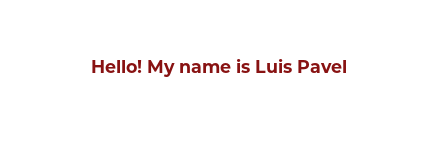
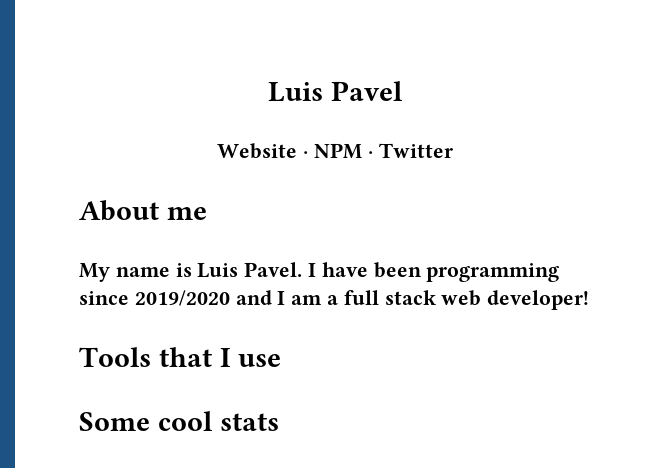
- Hello! My name is Luis Pavel
+ Luis Pavel
+ Website · NPM · Twitter
+ About me
+ My name is Luis Pavel. I have been programming since 2019/2020 and I am a full stack web developer!
+ Tools that I use
+ Some cool stats

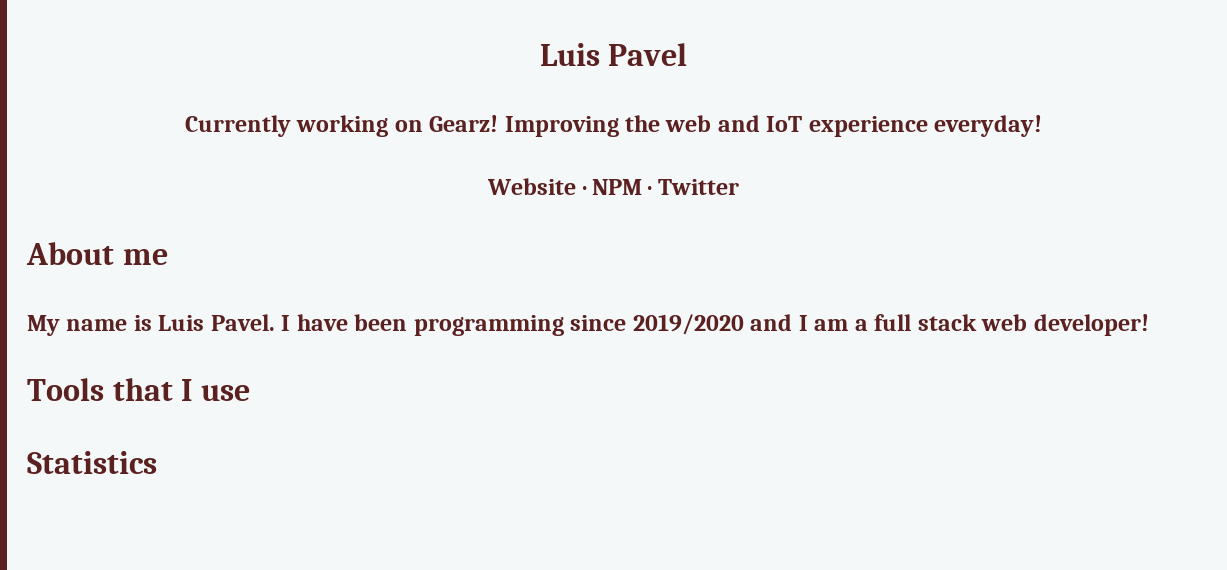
+ Currently working on Gearz! Improving the web and IoT experience everyday!
- Some cool stats
+ Statistics

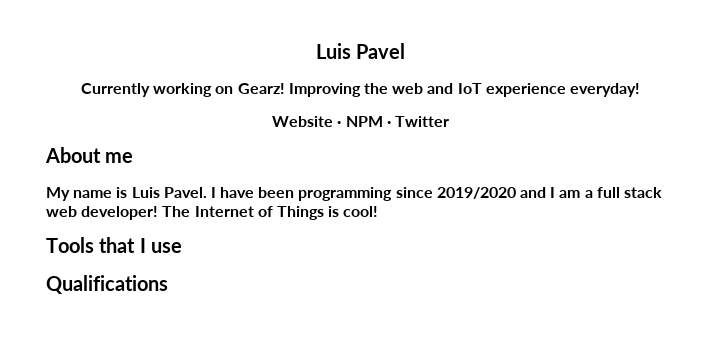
+ The Internet of Things is cool!
- Statistics
+ Qualifications

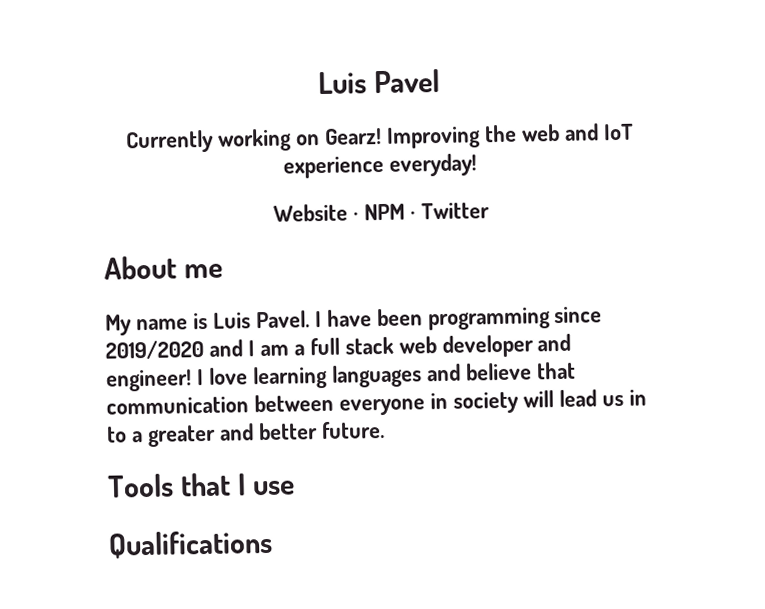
- I have been programming since 2019/2020 and I am a full stack web developer! The Internet of Things is cool!
+ I have been programming since 2019/2020 and I am a full stack web developer and engineer! I love learning languages and believe that communication between everyone in society will lead us in to a greater and better future.

